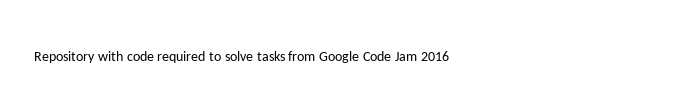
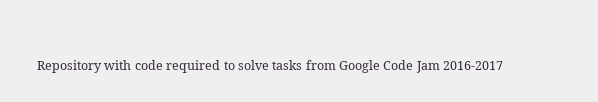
- Repository with code required to solve tasks from Google Code Jam 2016
+ Repository with code required to solve tasks from Google Code Jam 2016-2017

